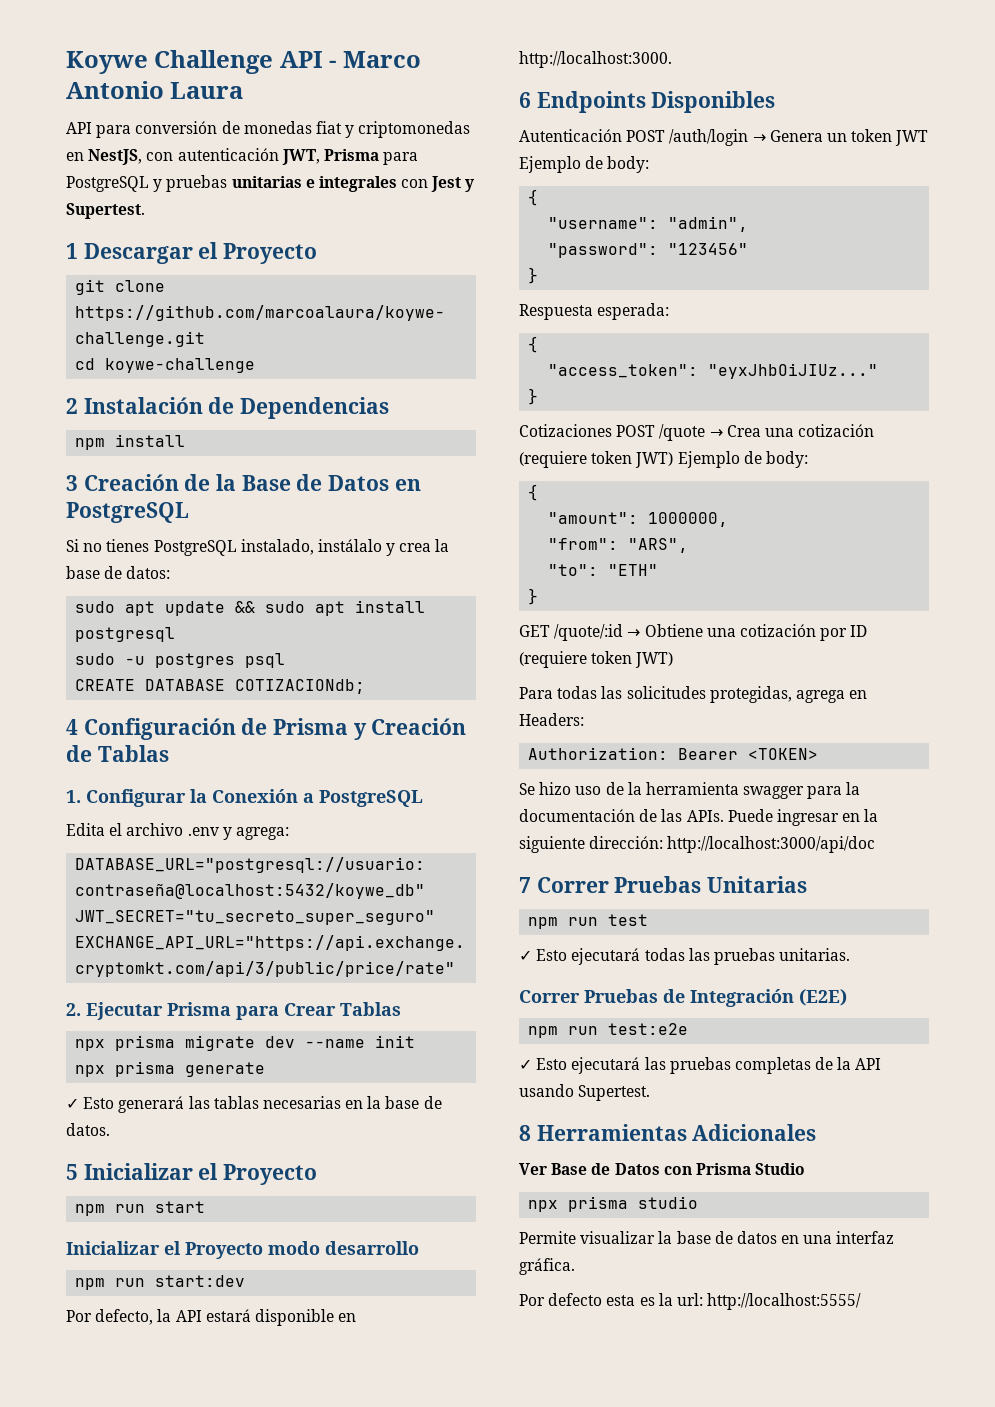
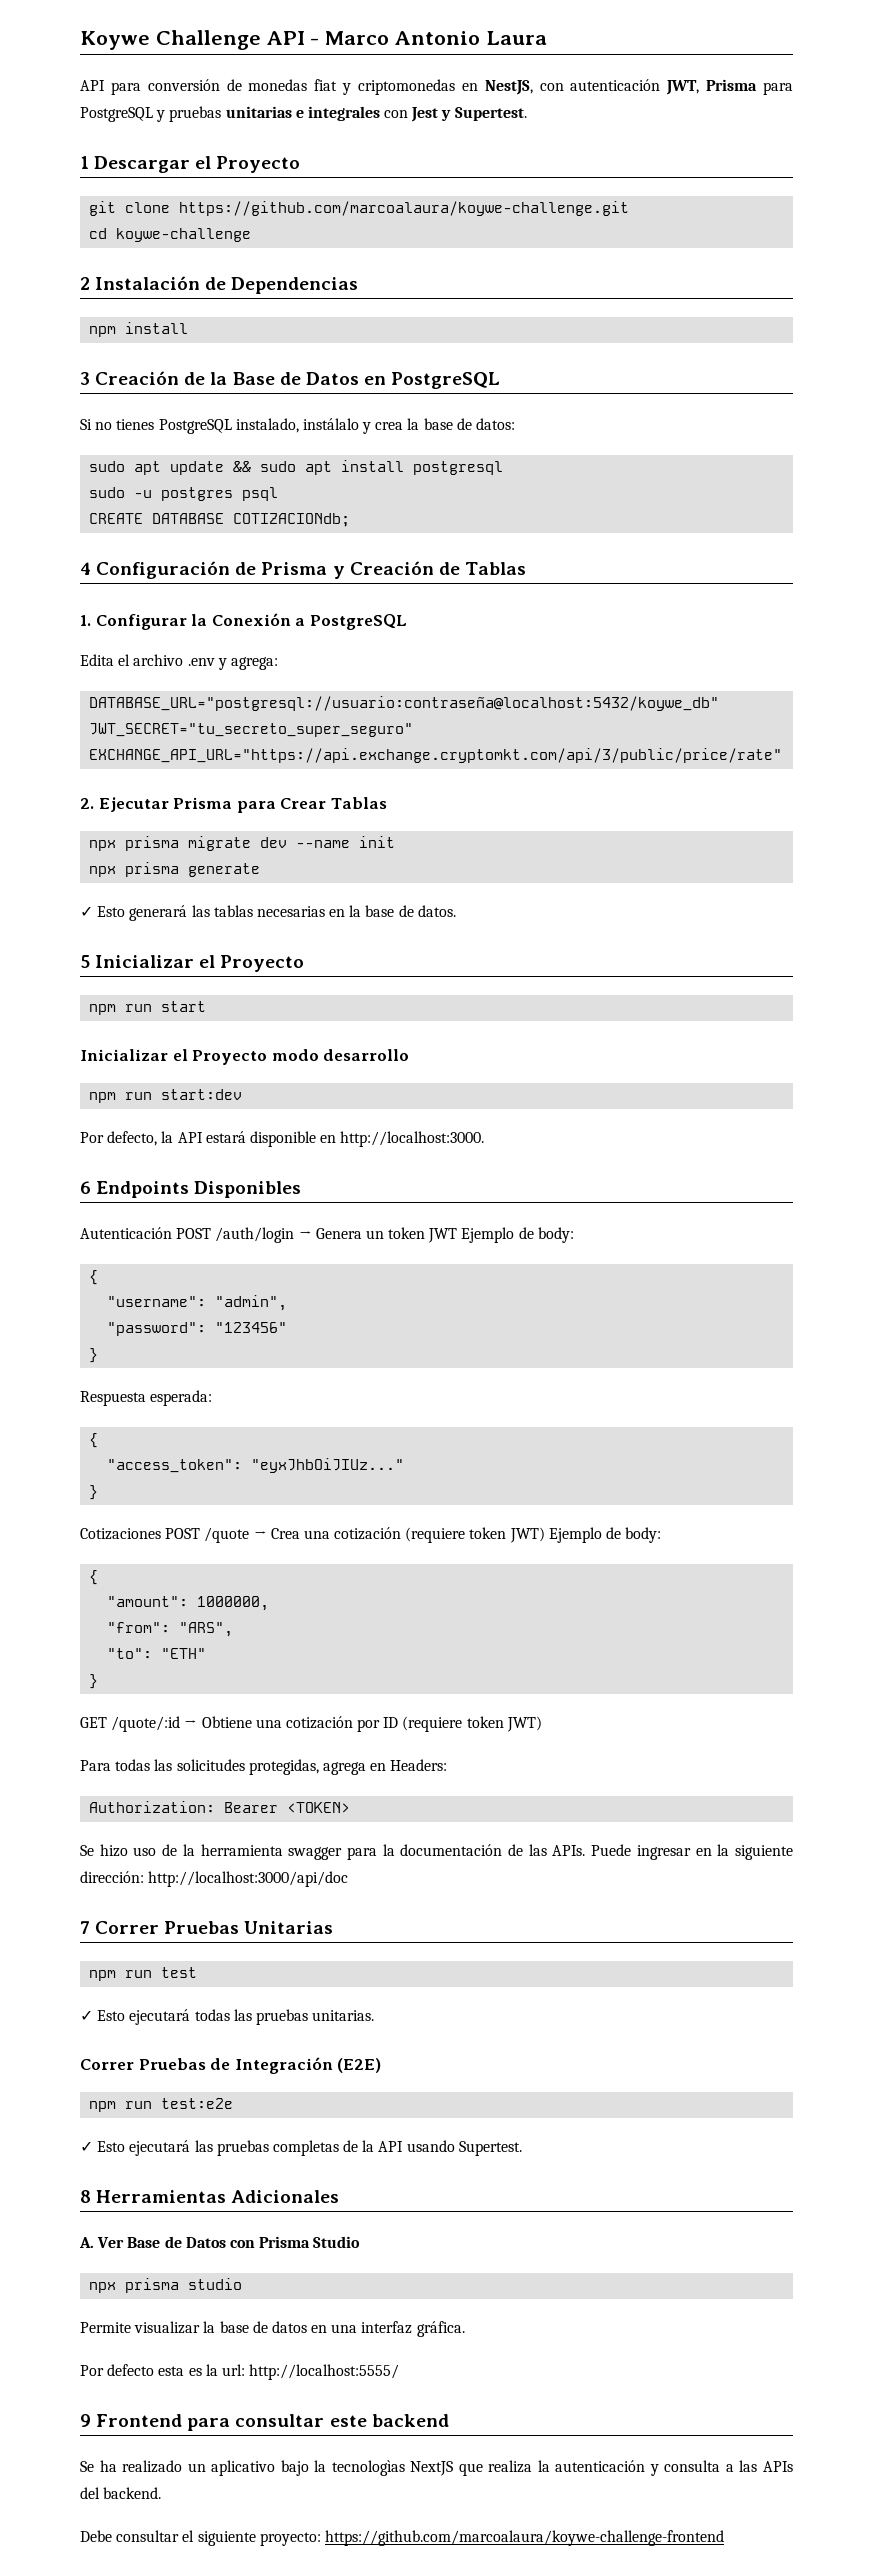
- Ver Base de Datos con Prisma Studio
+ A. Ver Base de Datos con Prisma Studio
+ 9 Frontend para consultar este backend
+ Se ha realizado un aplicativo bajo la tecnologìas NextJS que realiza la autenticación y consulta a las APIs del backend.
+ Debe consultar el siguiente proyecto: https://github.com/marcoalaura/koywe-challenge-frontend

